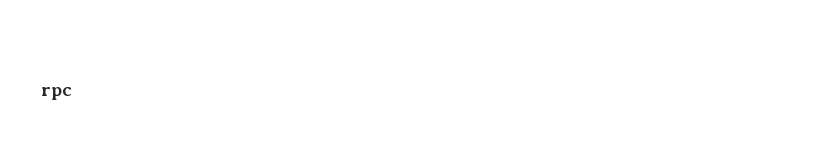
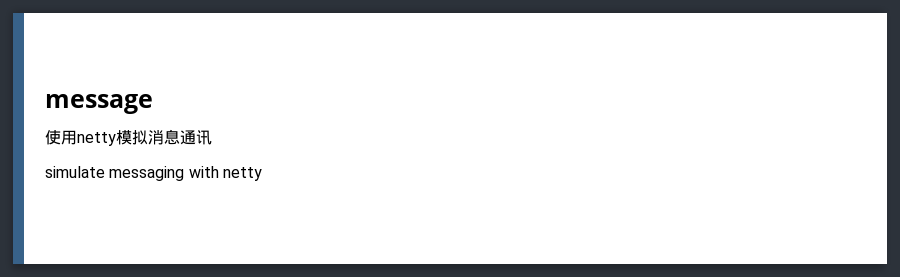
- rpc
+ message
+ 使用netty模拟消息通讯
+ simulate messaging with netty

